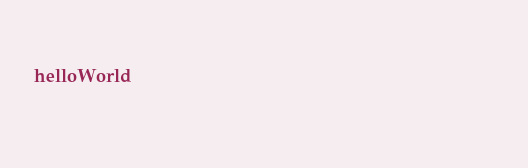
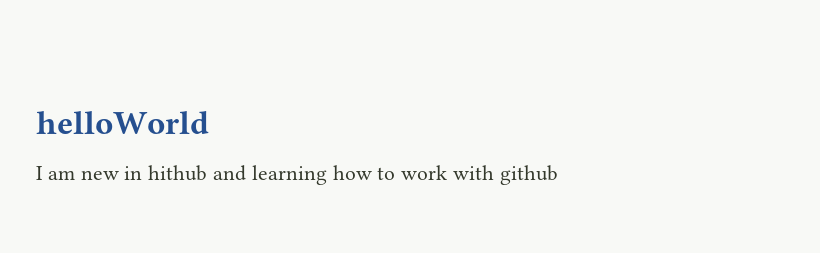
+ I am new in hithub and learning how to work with github

